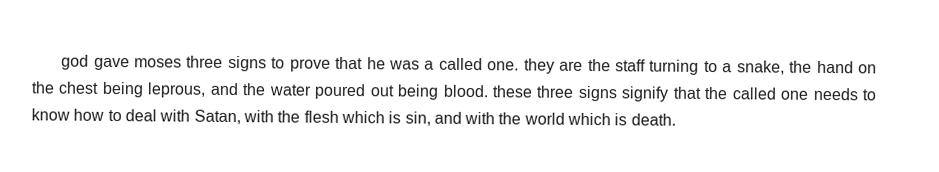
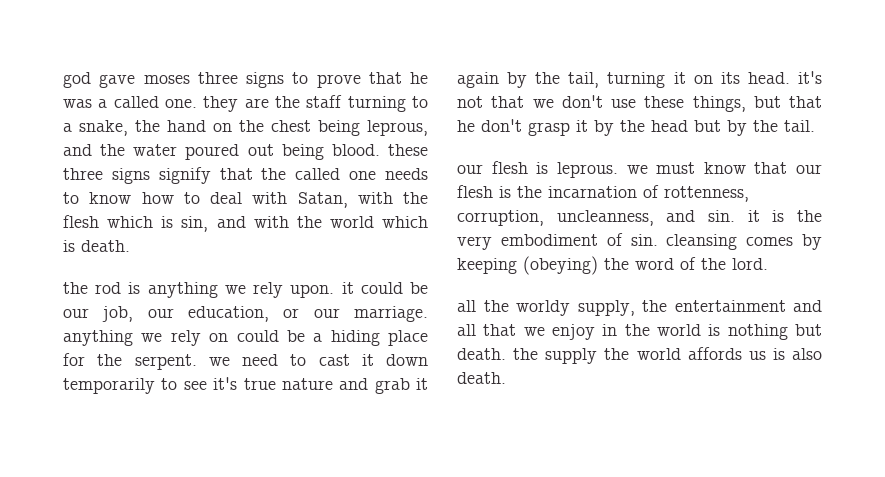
+ the rod is anything we rely upon. it could be our job, our education, or our marriage. anything we rely on could be a hiding place for the serpent. we need to cast it down temporarily to see it's true nature and grab it again by the tail, turning it on its head. it's not that we don't use these things, but that he don't grasp it by the head but by the tail.
+ our flesh is leprous. we must know that our flesh is the incarnation of rottenness, corruption, uncleanness, and sin. it is the very embodiment of sin. cleansing comes by keeping (obeying) the word of the lord.
+ all the worldy supply, the entertainment and all that we enjoy in the world is nothing but death. the supply the world affords us is also death.

